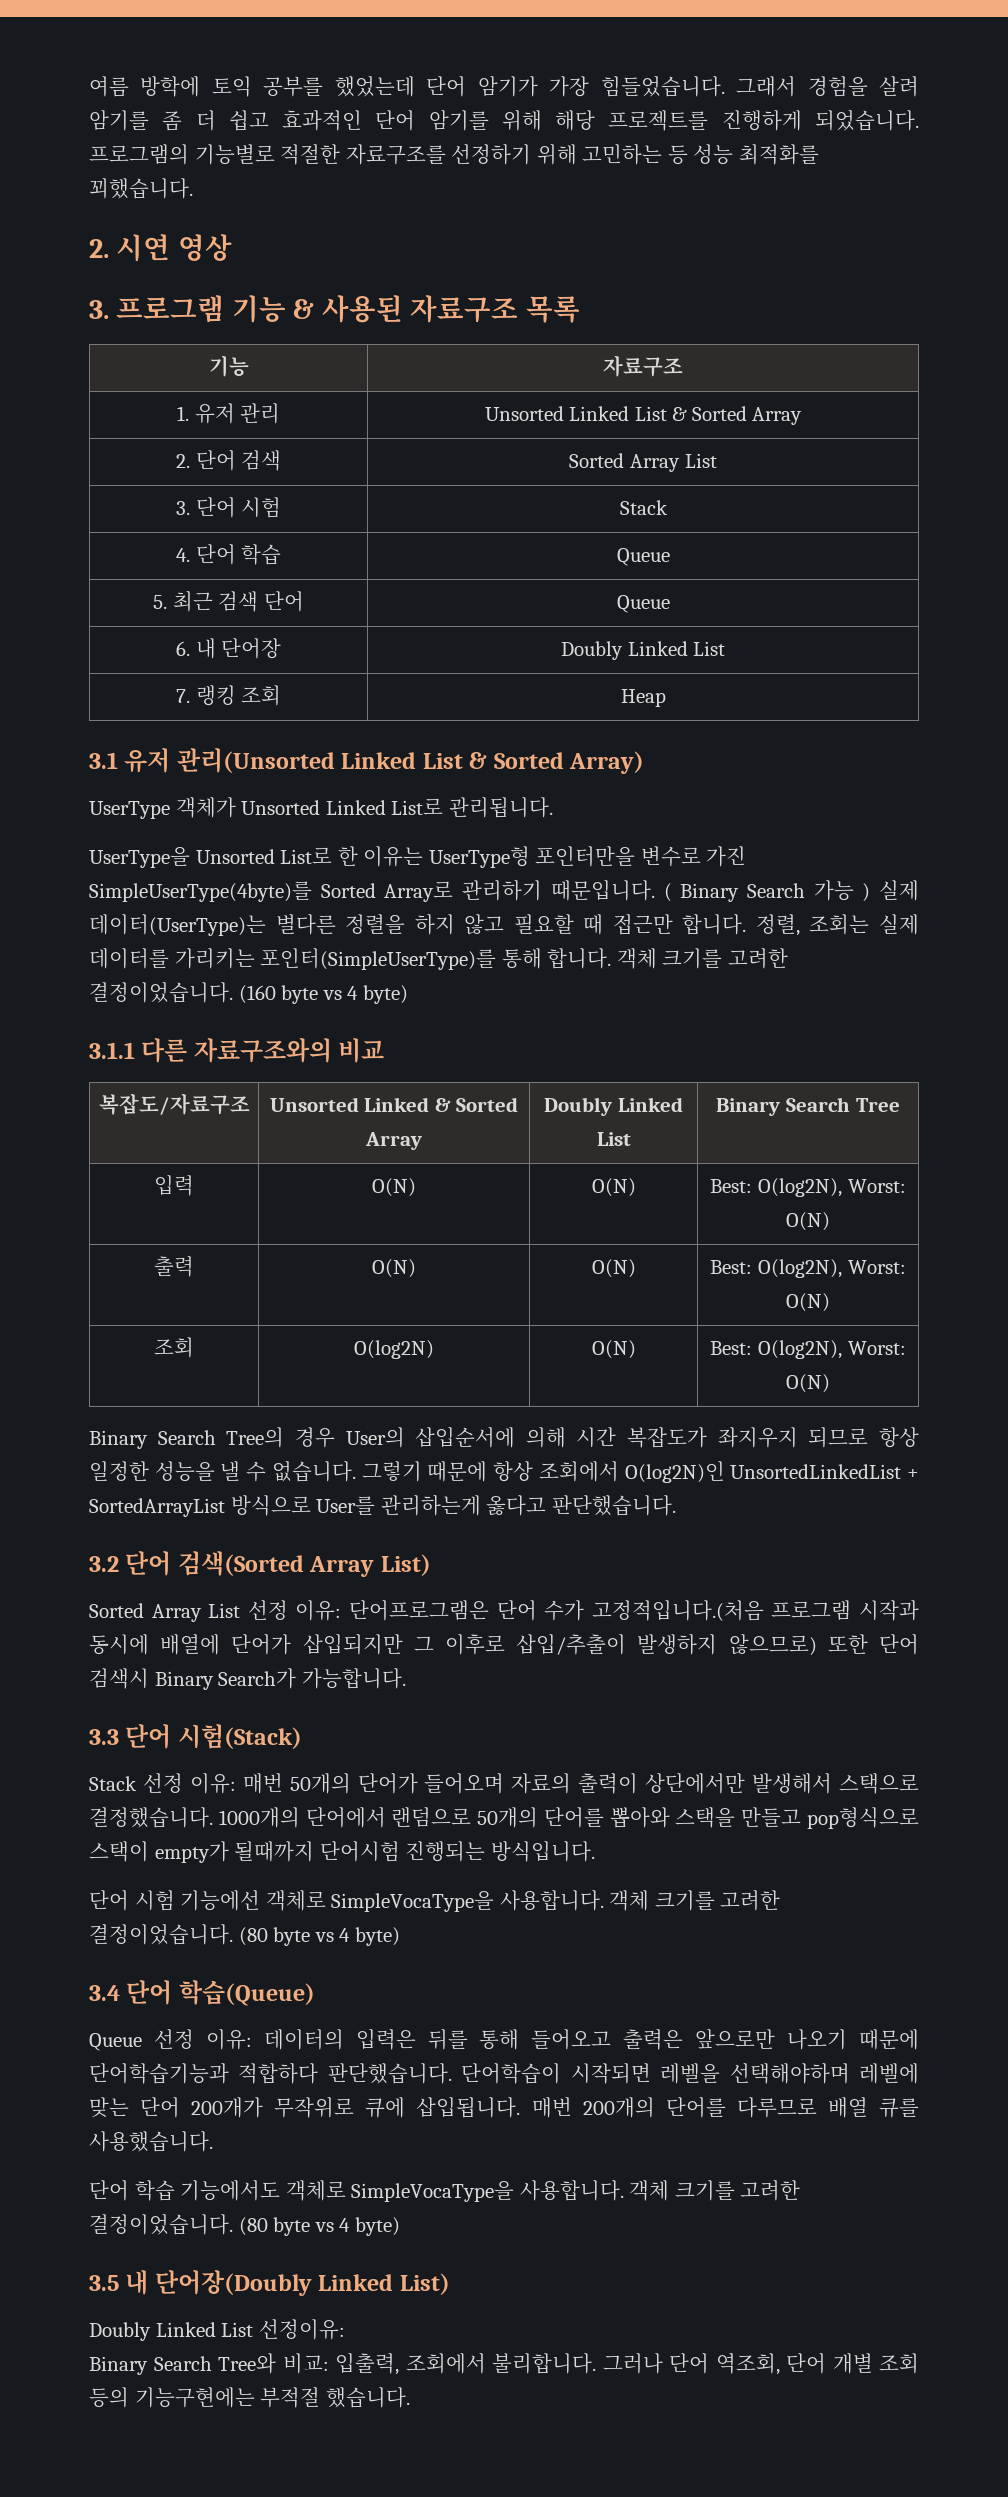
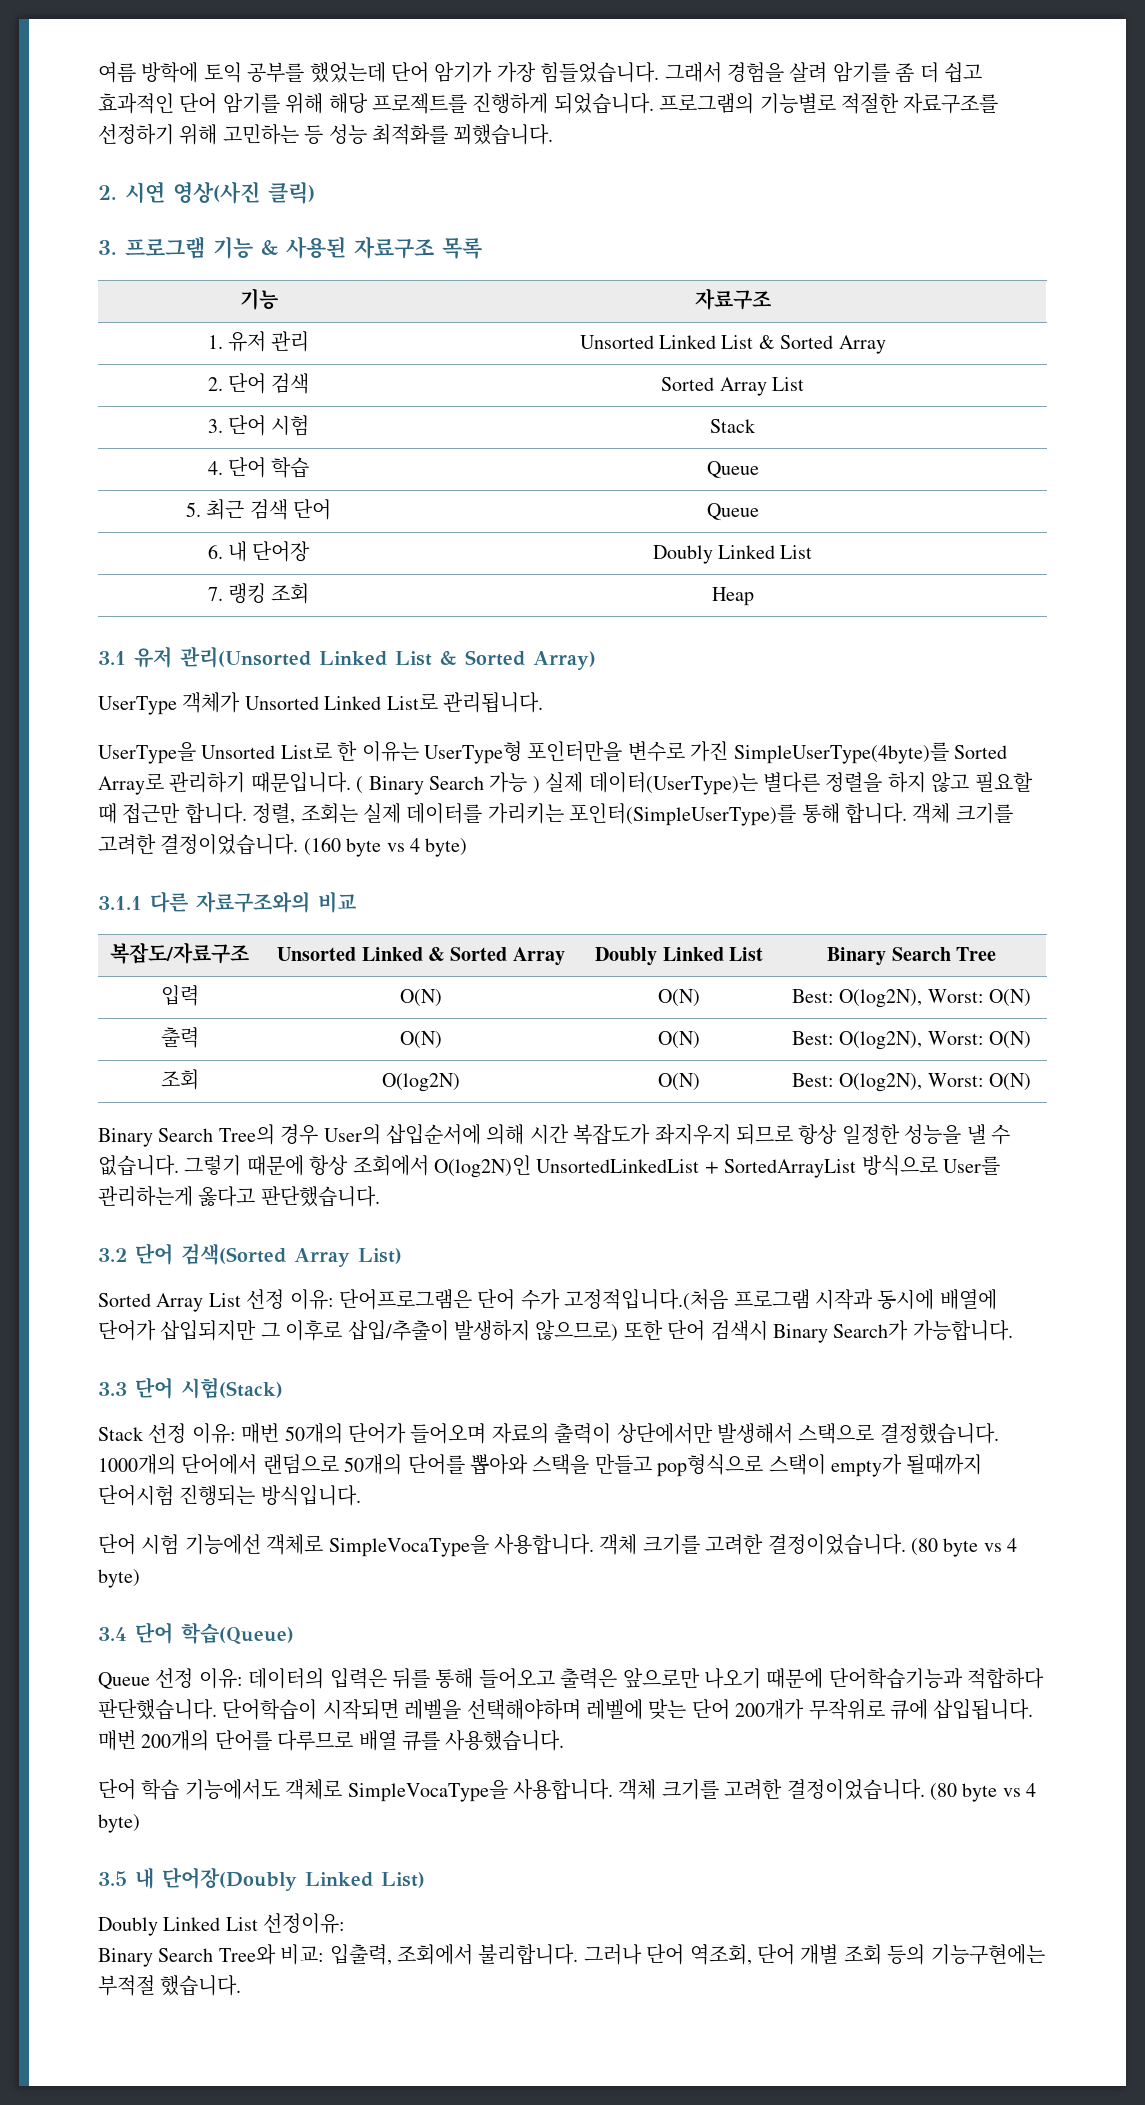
- 2. 시연 영상
+ 2. 시연 영상(사진 클릭)

